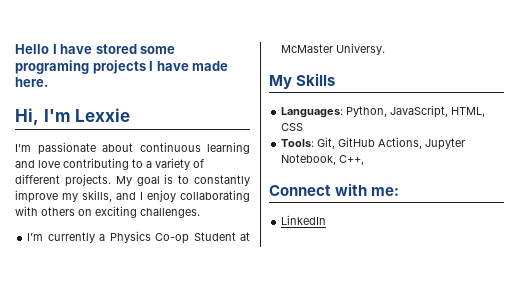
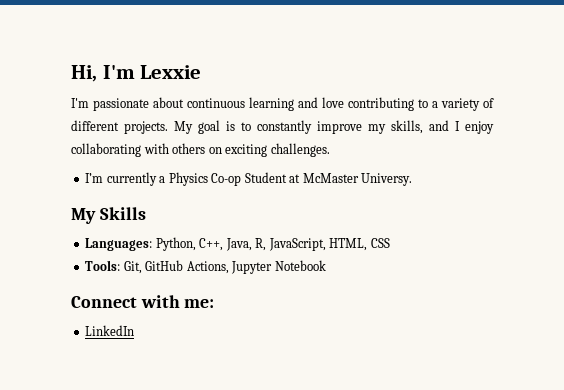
- Hello I have stored some programing projects I have made here.
- Languages: Python, JavaScript, HTML, CSS
+ Languages: Python, C++, Java, R, JavaScript, HTML, CSS
- Tools: Git, GitHub Actions, Jupyter Notebook, C++,
+ Tools: Git, GitHub Actions, Jupyter Notebook

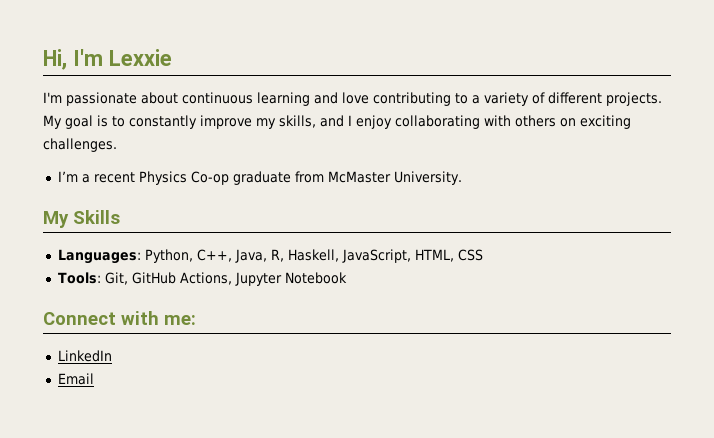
- I’m currently a Physics Co-op Student at McMaster Universy.
+ I’m a recent Physics Co-op graduate from McMaster University.
- Languages: Python, C++, Java, R, JavaScript, HTML, CSS
+ Languages: Python, C++, Java, R, Haskell, JavaScript, HTML, CSS
+ Email

